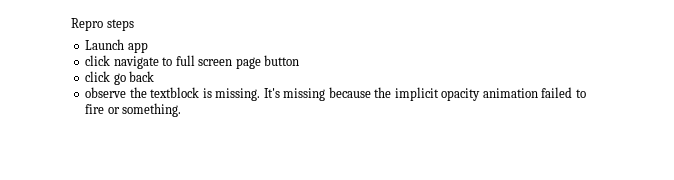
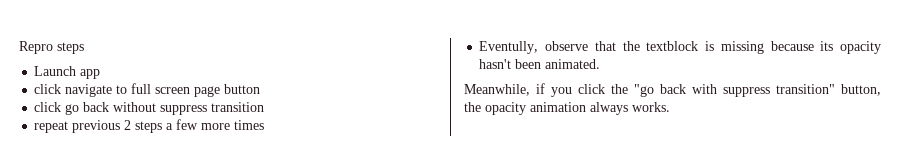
- click go back
- observe the textblock is missing. It's missing because the implicit opacity animation failed to fire or something.
+ click go back without suppress transition
+ repeat previous 2 steps a few more times
+ Eventully, observe that the textblock is missing because its opacity hasn't been animated.
+ Meanwhile, if you click the "go back with suppress transition" button, the opacity animation always works.

